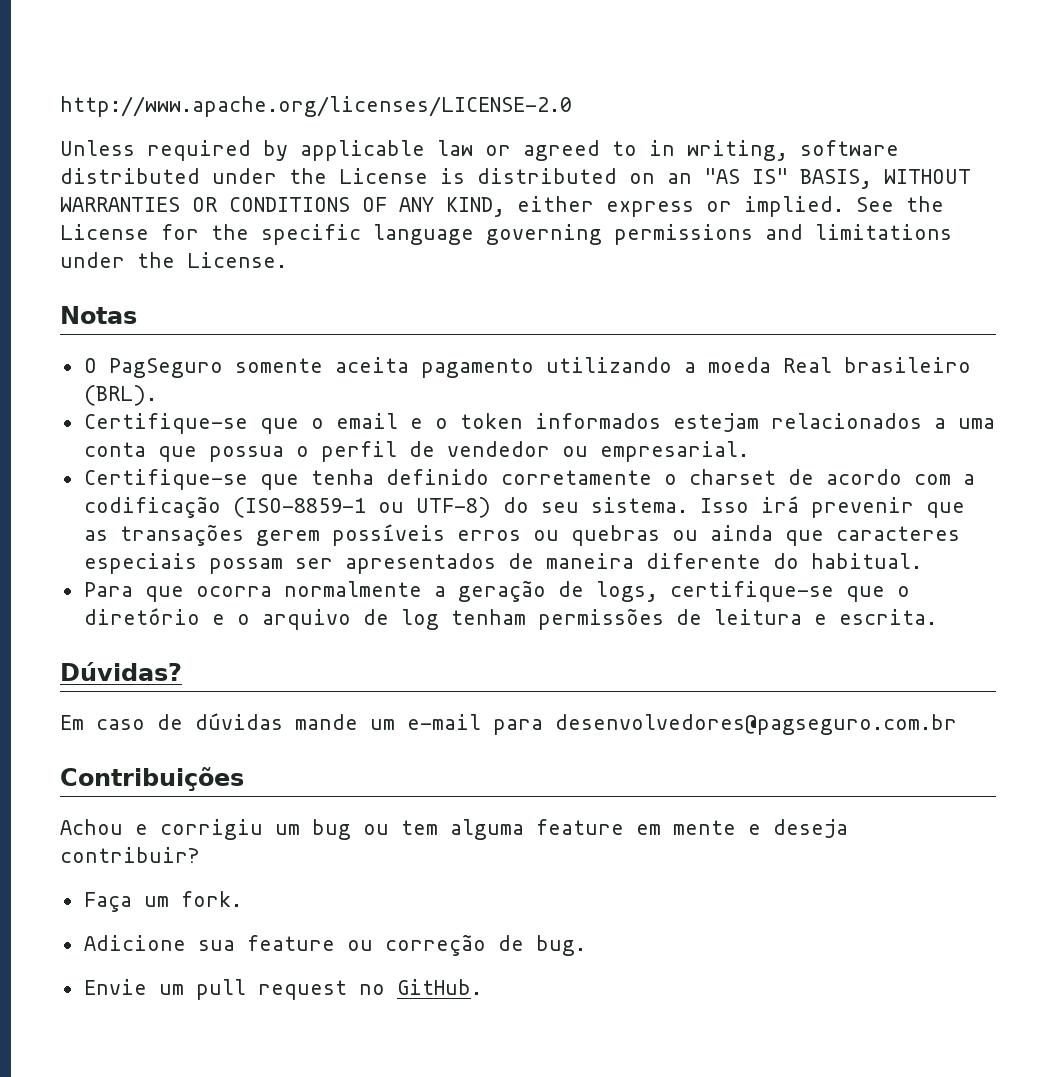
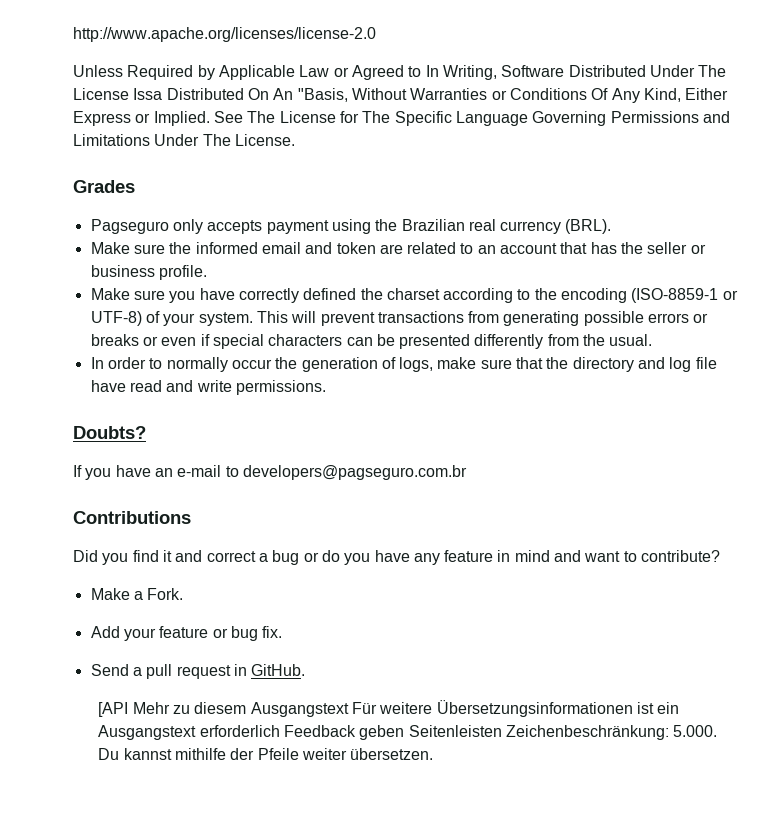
- http://www.apache.org/licenses/LICENSE-2.0
+ http://www.apache.org/licenses/license-2.0
- Unless required by applicable law or agreed to in writing, software distributed under the License is distributed on an "AS IS" BASIS, WITHOUT WARRANTIES OR CONDITIONS OF ANY KIND, either express or implied. See the License for the specific language governing permissions and limitations under the License.
- Notas
- O PagSeguro somente aceita pagamento utilizando a moeda Real brasileiro (BRL).
- Certifique-se que o email e o token informados estejam relacionados a uma conta que possua o perfil de vendedor ou empresarial.
- Certifique-se que tenha definido corretamente o charset de acordo com a codificação (ISO-8859-1 ou UTF-8) do seu sistema. Isso irá prevenir que as transações gerem possíveis erros ou quebras ou ainda que caracteres especiais possam ser apresentados de maneira diferente do habitual.
- Para que ocorra normalmente a geração de logs, certifique-se que o diretório e o arquivo de log tenham permissões de leitura e escrita.
- Dúvidas?
- Em caso de dúvidas mande um e-mail para desenvolvedores@pagseguro.com.br
- Contribuições
- Achou e corrigiu um bug ou tem alguma feature em mente e deseja contribuir?
- Faça um fork.
- Adicione sua feature ou correção de bug.
- Envie um pull request no GitHub.
+ Unless Required by Applicable Law or Agreed to In Writing, Software Distributed Under The License Issa Distributed On An "Basis, Without Warranties or Conditions Of Any Kind, Either Express or Implied. See The License for The Specific Language Governing Permissions and Limitations Under The License.
+ Grades
+ Pagseguro only accepts payment using the Brazilian real currency (BRL).
+ Make sure the informed email and token are related to an account that has the seller or business profile.
+ Make sure you have correctly defined the charset according to the encoding (ISO-8859-1 or UTF-8) of your system. This will prevent transactions from generating possible errors or breaks or even if special characters can be presented differently from the usual.
+ In order to normally occur the generation of logs, make sure that the directory and log file have read and write permissions.
+ Doubts?
+ If you have an e-mail to developers@pagseguro.com.br
+ Contributions
+ Did you find it and correct a bug or do you have any feature in mind and want to contribute?
+ Make a Fork.
+ Add your feature or bug fix.
+ Send a pull request in GitHub.
+ [API Mehr zu diesem Ausgangstext Für weitere Übersetzungsinformationen ist ein Ausgangstext erforderlich Feedback geben Seitenleisten Zeichenbeschränkung: 5.000. Du kannst mithilfe der Pfeile weiter übersetzen.

